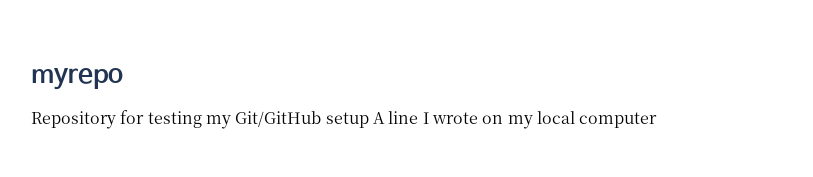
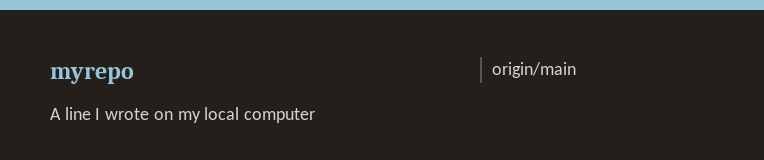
- Repository for testing my Git/GitHub setup A line I wrote on my local computer
+ A line I wrote on my local computer
+ origin/main

